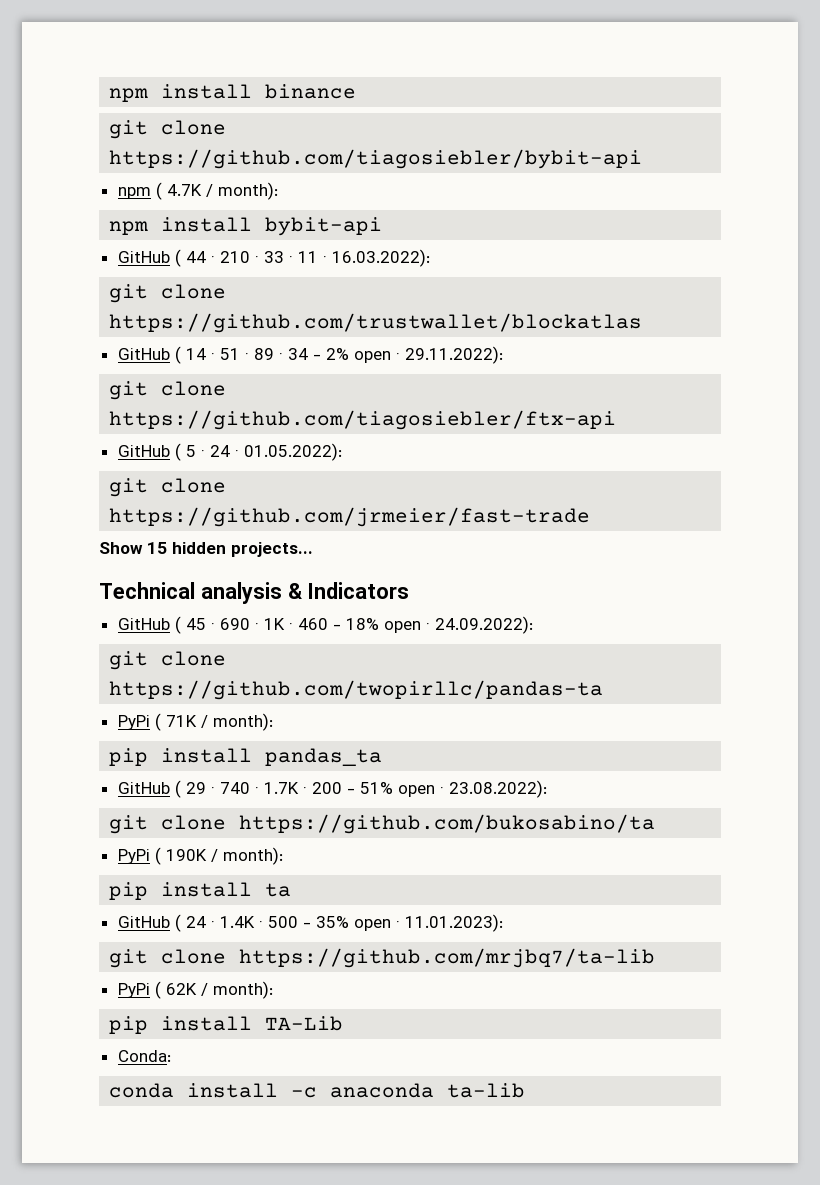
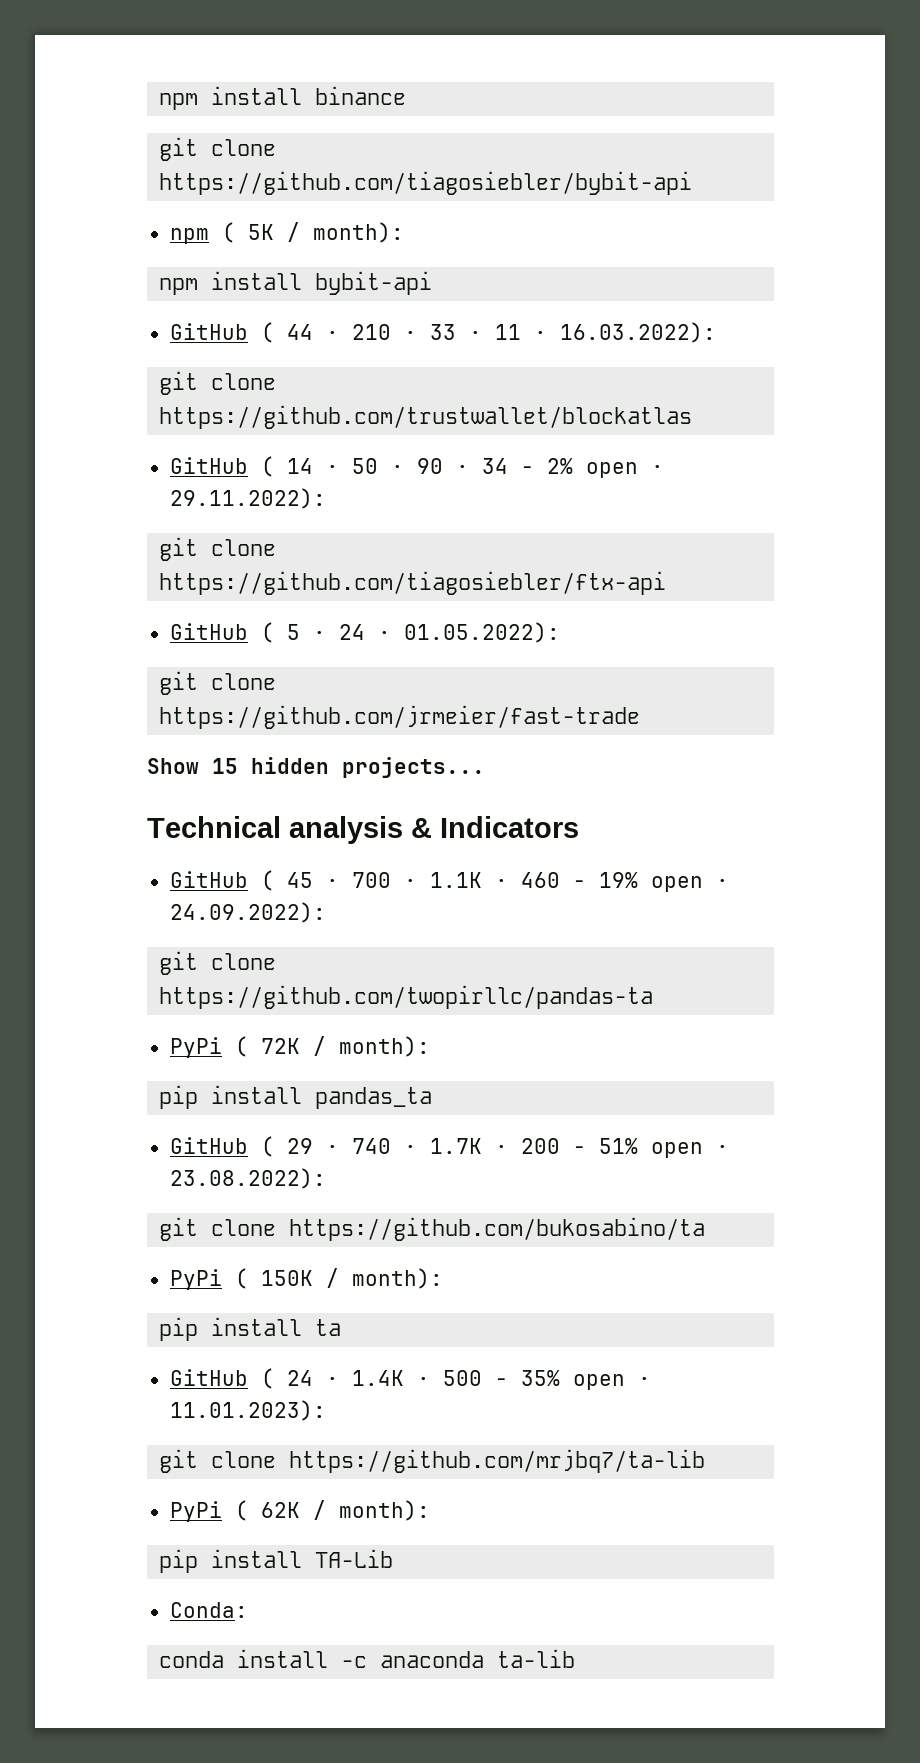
- npm ( 4.7K / month):
+ npm ( 5K / month):
- GitHub ( 14 · 51 · 89 · 34 - 2% open · 29.11.2022):
+ GitHub ( 14 · 50 · 90 · 34 - 2% open · 29.11.2022):
- GitHub ( 45 · 690 · 1K · 460 - 18% open · 24.09.2022):
+ GitHub ( 45 · 700 · 1.1K · 460 - 19% open · 24.09.2022):
- PyPi ( 71K / month):
+ PyPi ( 72K / month):
- PyPi ( 190K / month):
+ PyPi ( 150K / month):

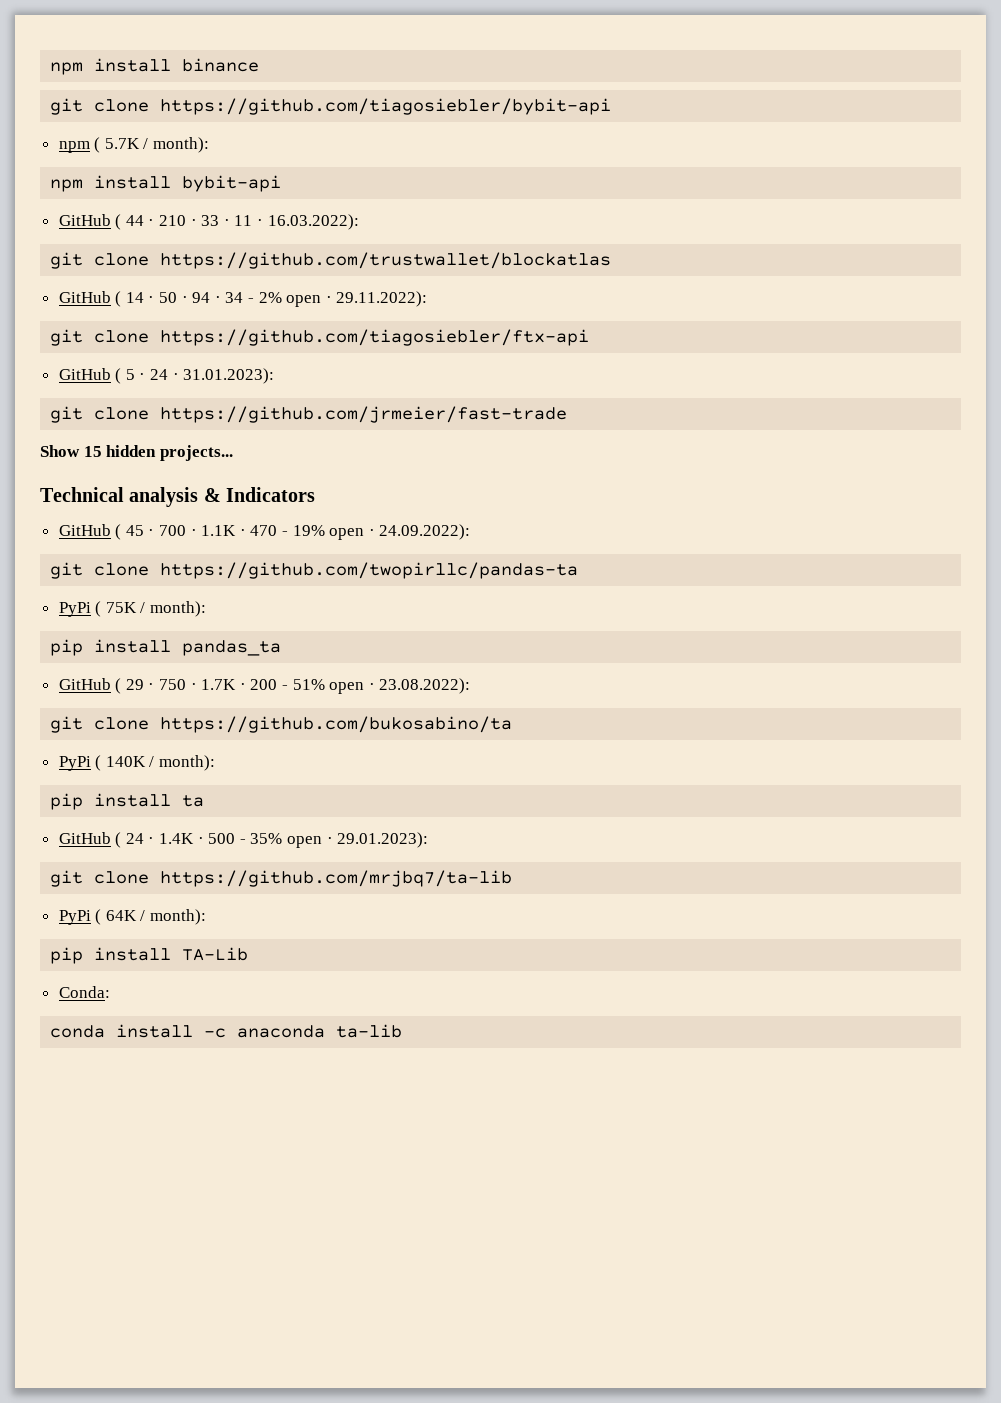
- npm ( 5K / month):
+ npm ( 5.7K / month):
- GitHub ( 14 · 50 · 90 · 34 - 2% open · 29.11.2022):
+ GitHub ( 14 · 50 · 94 · 34 - 2% open · 29.11.2022):
- GitHub ( 5 · 24 · 01.05.2022):
+ GitHub ( 5 · 24 · 31.01.2023):
- GitHub ( 45 · 700 · 1.1K · 460 - 19% open · 24.09.2022):
+ GitHub ( 45 · 700 · 1.1K · 470 - 19% open · 24.09.2022):
- PyPi ( 72K / month):
+ PyPi ( 75K / month):
- GitHub ( 29 · 740 · 1.7K · 200 - 51% open · 23.08.2022):
+ GitHub ( 29 · 750 · 1.7K · 200 - 51% open · 23.08.2022):
- PyPi ( 150K / month):
+ PyPi ( 140K / month):
- GitHub ( 24 · 1.4K · 500 - 35% open · 11.01.2023):
+ GitHub ( 24 · 1.4K · 500 - 35% open · 29.01.2023):
- PyPi ( 62K / month):
+ PyPi ( 64K / month):

